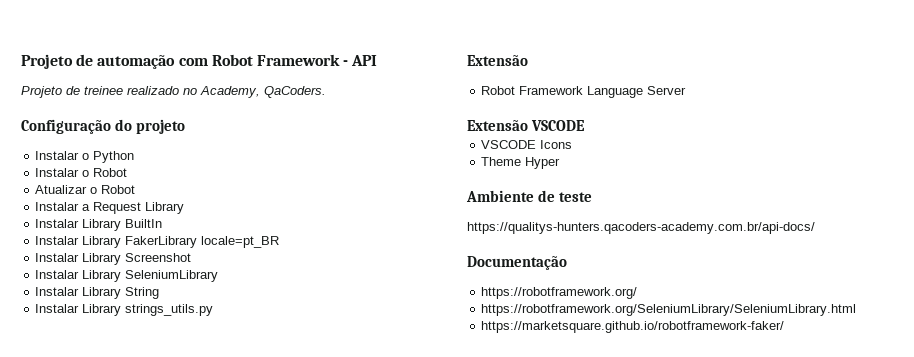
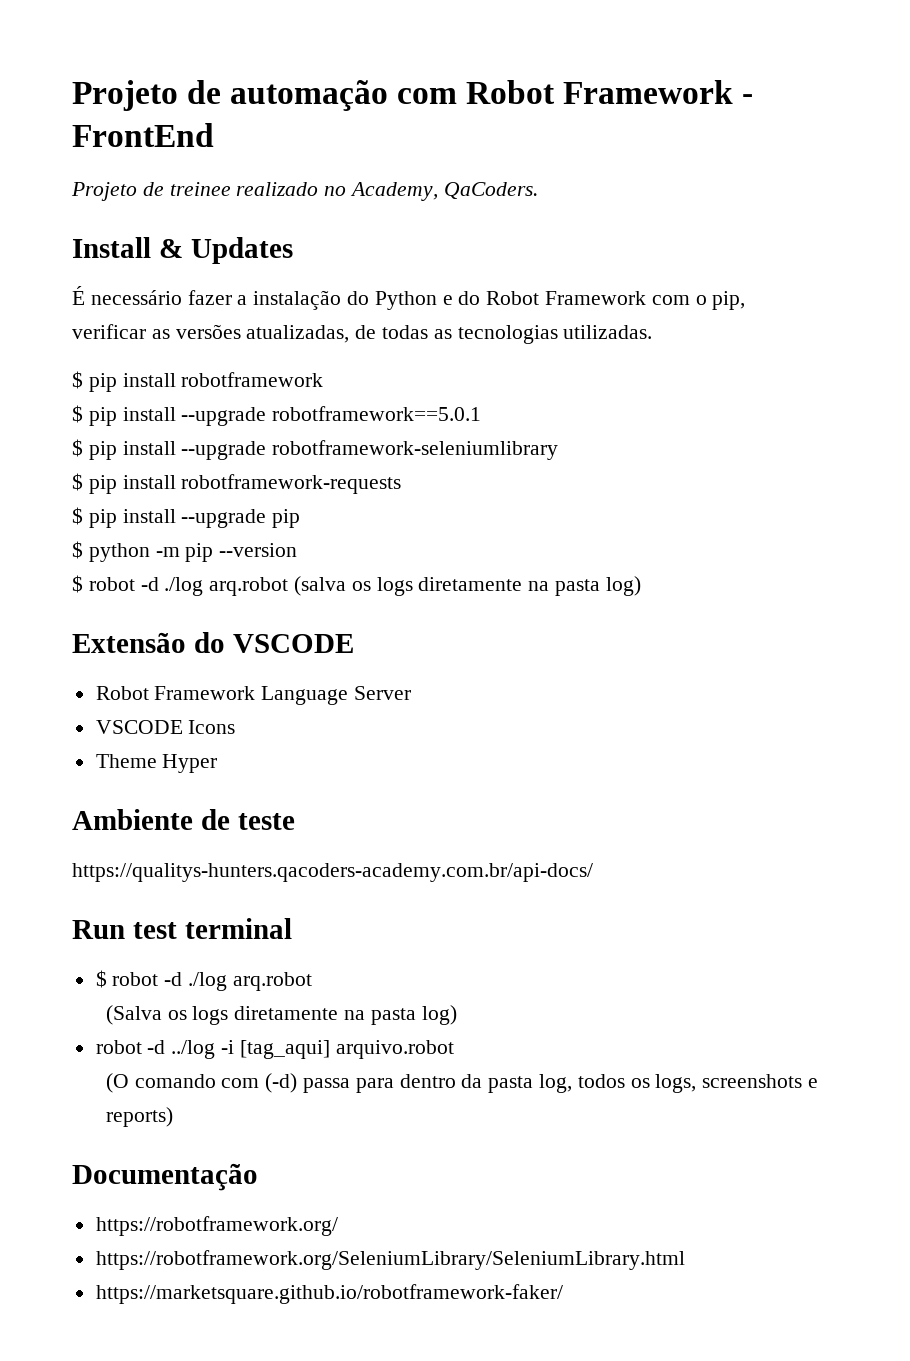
- Projeto de automação com Robot Framework - API
+ Projeto de automação com Robot Framework - FrontEnd
- Configuração do projeto
- Instalar o Python
- Instalar o Robot
- Atualizar o Robot
- Instalar a Request Library
- Instalar Library BuiltIn
- Instalar Library FakerLibrary locale=pt_BR
- Instalar Library Screenshot
- Instalar Library SeleniumLibrary
- Instalar Library String
- Instalar Library strings_utils.py
- Extensão
+ Install & Updates
+ É necessário fazer a instalação do Python e do Robot Framework com o pip, verificar as versões atualizadas, de todas as tecnologias utilizadas.
+ $ pip install robotframework
+ $ pip install --upgrade robotframework==5.0.1
+ $ pip install --upgrade robotframework-seleniumlibrary
+ $ pip install robotframework-requests
+ $ pip install --upgrade pip
+ $ python -m pip --version
+ $ robot -d ./log arq.robot (salva os logs diretamente na pasta log)
+ Extensão do VSCODE
- Extensão VSCODE
+ Run test terminal
+ $ robot -d ./log arq.robot
+ (Salva os logs diretamente na pasta log)
+ robot -d ../log -i [tag_aqui] arquivo.robot
+ (O comando com (-d) passa para dentro da pasta log, todos os logs, screenshots e reports)

